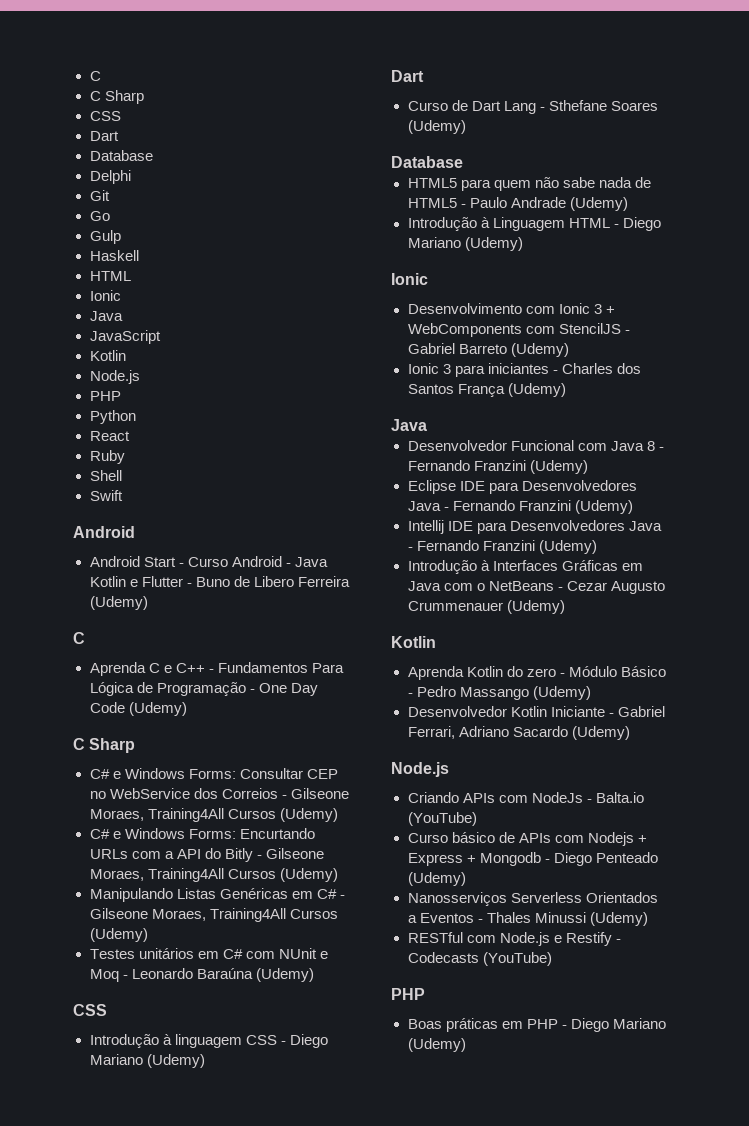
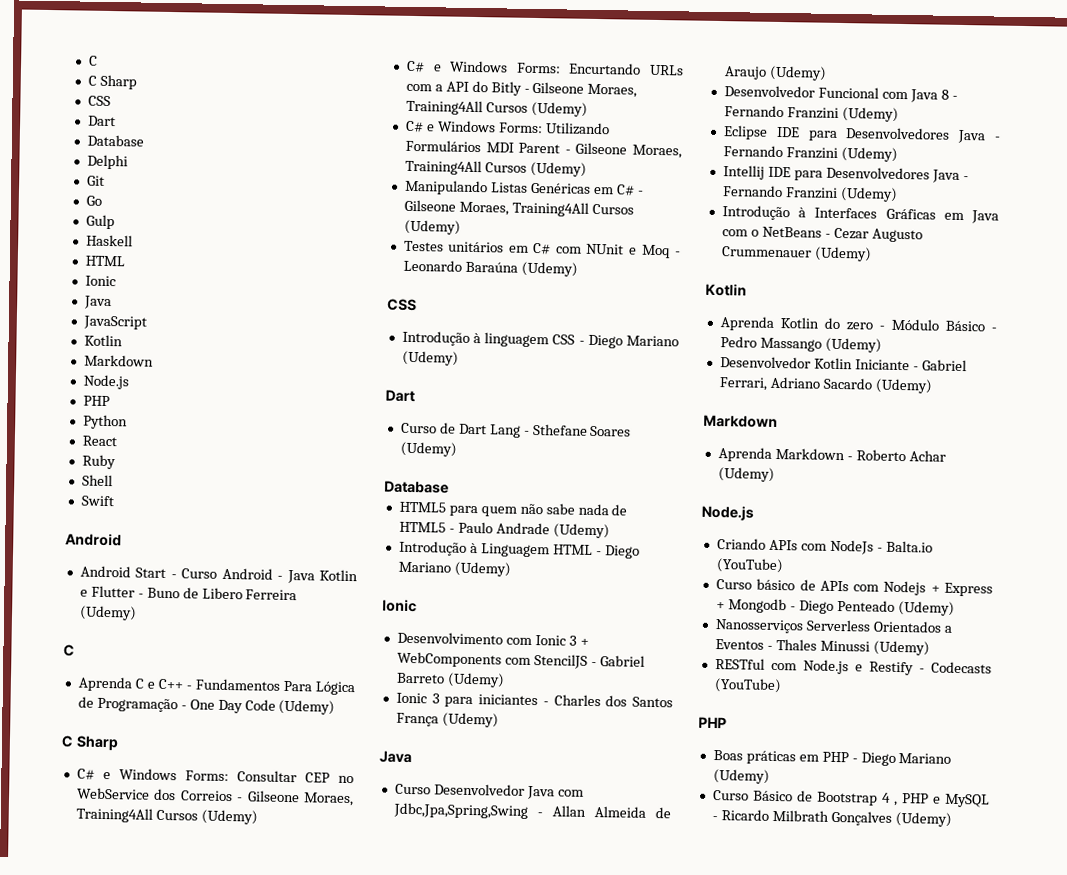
  JavaScript
  Kotlin
+ Markdown
+ C# e Windows Forms: Utilizando Formulários MDI Parent - Gilseone Moraes, Training4All Cursos (Udemy)
+ Curso Desenvolvedor Java com Jdbc,Jpa,Spring,Swing - Allan Almeida de Araujo (Udemy)
  Desenvolvedor Kotlin Iniciante - Gabriel Ferrari, Adriano Sacardo (Udemy)
+ Markdown
+ Aprenda Markdown - Roberto Achar (Udemy)
+ Curso Básico de Bootstrap 4 , PHP e MySQL - Ricardo Milbrath Gonçalves (Udemy)

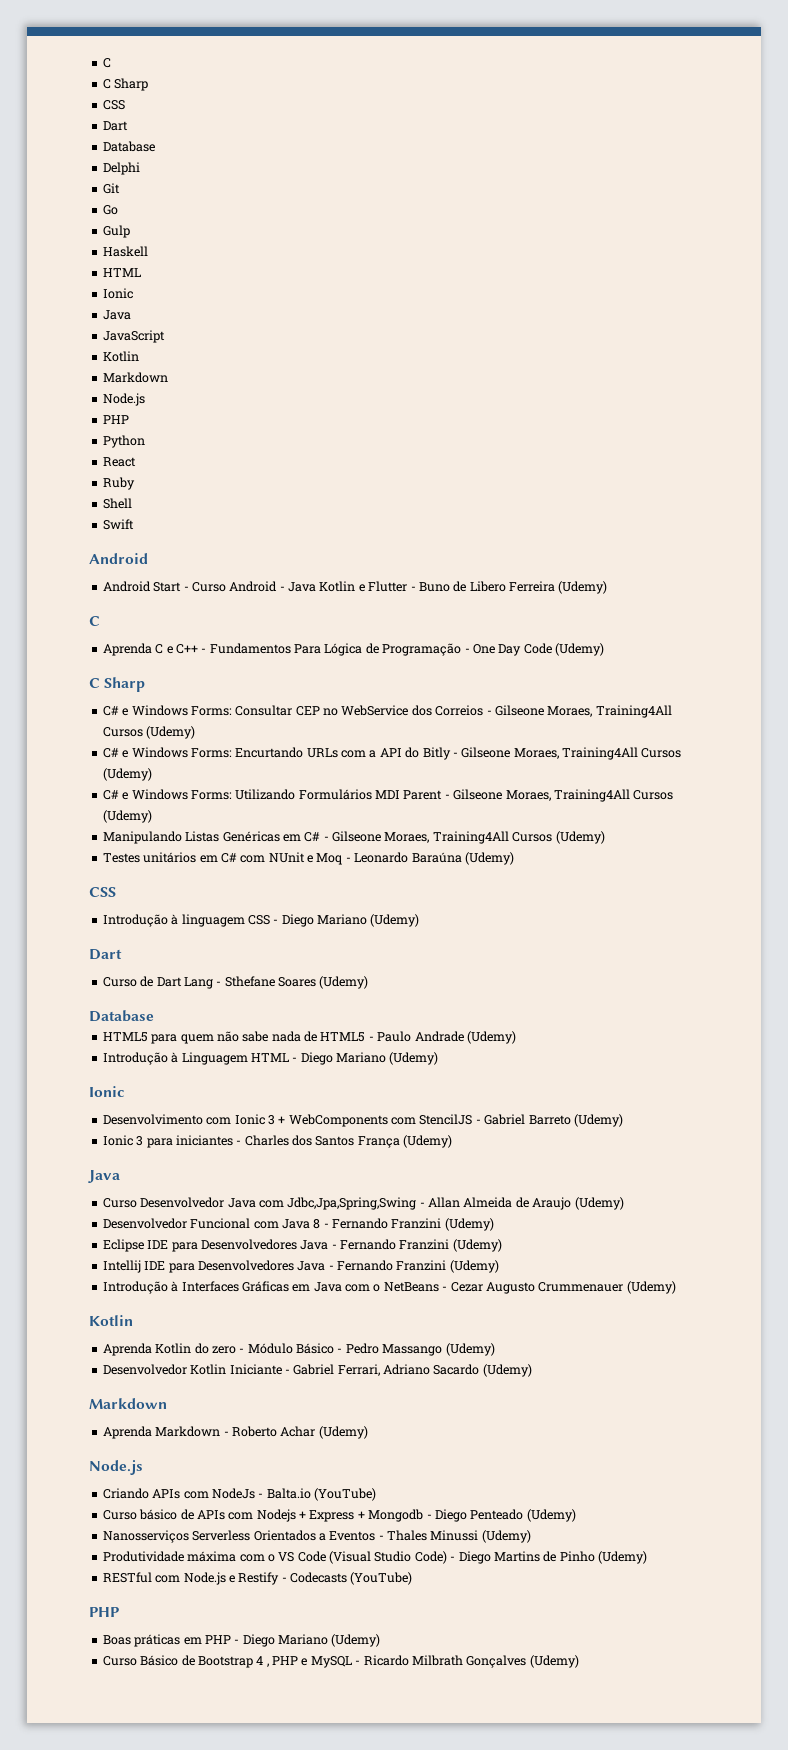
+ Produtividade máxima com o VS Code (Visual Studio Code) - Diego Martins de Pinho (Udemy)

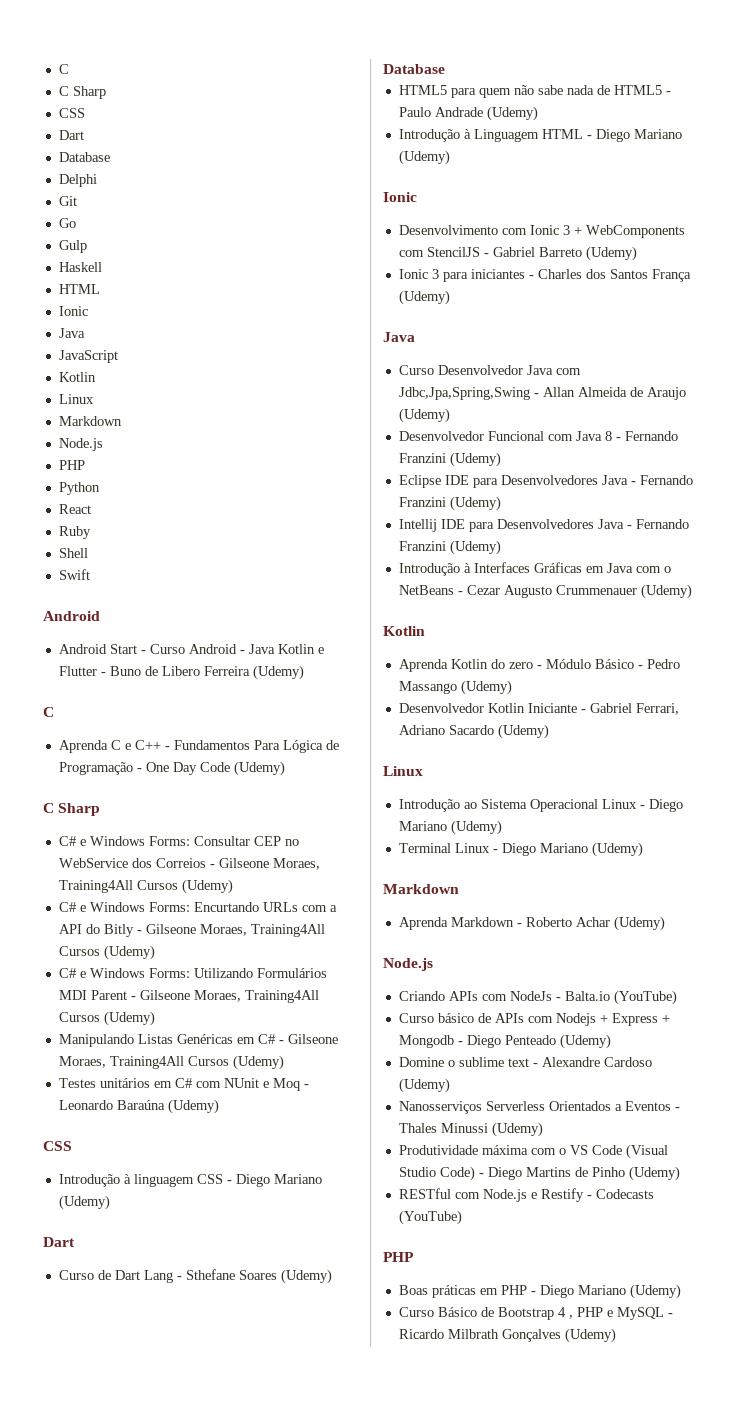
  JavaScript
  Kotlin
+ Linux
  Desenvolvedor Kotlin Iniciante - Gabriel Ferrari, Adriano Sacardo (Udemy)
+ Linux
+ Introdução ao Sistema Operacional Linux - Diego Mariano (Udemy)
+ Terminal Linux - Diego Mariano (Udemy)
+ Domine o sublime text - Alexandre Cardoso (Udemy)

